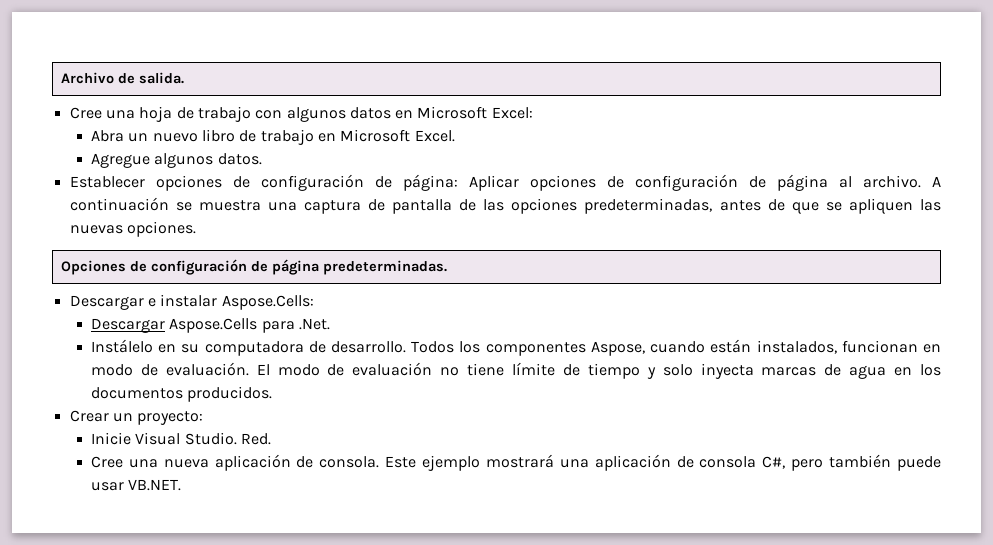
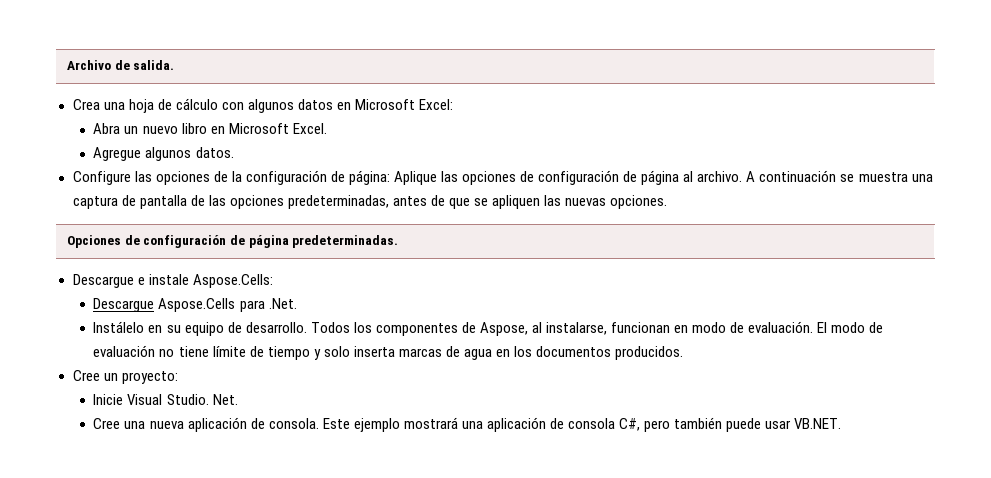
- Cree una hoja de trabajo con algunos datos en Microsoft Excel:
+ Crea una hoja de cálculo con algunos datos en Microsoft Excel:
- Abra un nuevo libro de trabajo en Microsoft Excel.
+ Abra un nuevo libro en Microsoft Excel.
- Establecer opciones de configuración de página: Aplicar opciones de configuración de página al archivo.
+ Configure las opciones de la configuración de página: Aplique las opciones de configuración de página al archivo.
- Descargar e instalar Aspose.Cells:
+ Descargue e instale Aspose.Cells:
- Descargar Aspose.Cells para .Net.
+ Descargue Aspose.Cells para .Net.
- Instálelo en su computadora de desarrollo.
+ Instálelo en su equipo de desarrollo.
- Todos los componentes Aspose, cuando están instalados, funcionan en modo de evaluación.
+ Todos los componentes de Aspose, al instalarse, funcionan en modo de evaluación.
- El modo de evaluación no tiene límite de tiempo y solo inyecta marcas de agua en los documentos producidos.
+ El modo de evaluación no tiene límite de tiempo y solo inserta marcas de agua en los documentos producidos.
- Crear un proyecto:
+ Cree un proyecto:
- Red.
+ Net.

